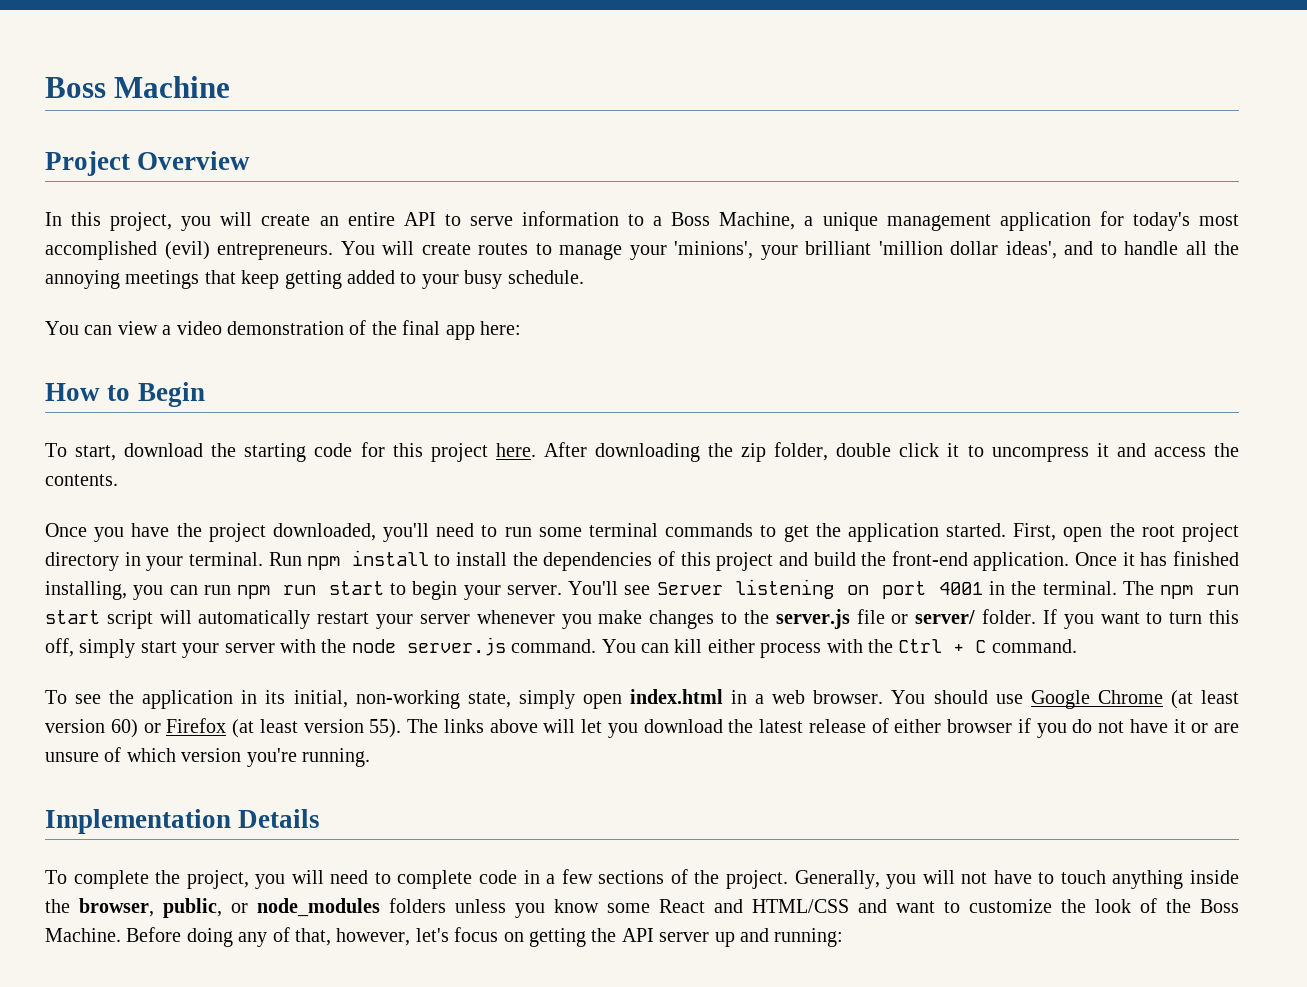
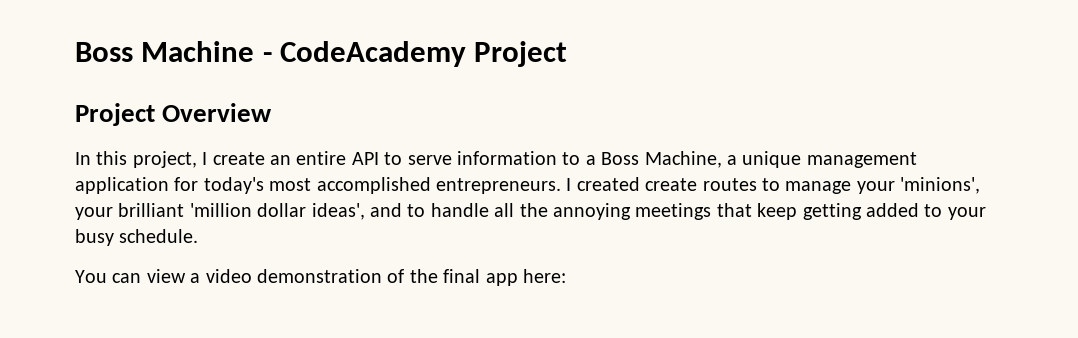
- Boss Machine
+ Boss Machine - CodeAcademy Project
- In this project, you will create an entire API to serve information to a Boss Machine, a unique management application for today's most accomplished (evil) entrepreneurs. You will create routes to manage your 'minions', your brilliant 'million dollar ideas', and to handle all the annoying meetings that keep getting added to your busy schedule.
+ In this project, I create an entire API to serve information to a Boss Machine, a unique management application for today's most accomplished entrepreneurs. I created create routes to manage your 'minions', your brilliant 'million dollar ideas', and to handle all the annoying meetings that keep getting added to your busy schedule.
- How to Begin
- To start, download the starting code for this project here. After downloading the zip folder, double click it to uncompress it and access the contents.
- Once you have the project downloaded, you'll need to run some terminal commands to get the application started. First, open the root project directory in your terminal. Run npm install to install the dependencies of this project and build the front-end application. Once it has finished installing, you can run npm run start to begin your server. You'll see Server listening on port 4001 in the terminal. The npm run start script will automatically restart your server whenever you make changes to the server.js file or server/ folder. If you want to turn this off, simply start your server with the node server.js command. You can kill either process with the Ctrl + C command.
- To see the application in its initial, non-working state, simply open index.html in a web browser. You should use Google Chrome (at least version 60) or Firefox (at least version 55). The links above will let you download the latest release of either browser if you do not have it or are unsure of which version you're running.
- Implementation Details
- To complete the project, you will need to complete code in a few sections of the project. Generally, you will not have to touch anything inside the browser, public, or node_modules folders unless you know some React and HTML/CSS and want to customize the look of the Boss Machine. Before doing any of that, however, let's focus on getting the API server up and running:

